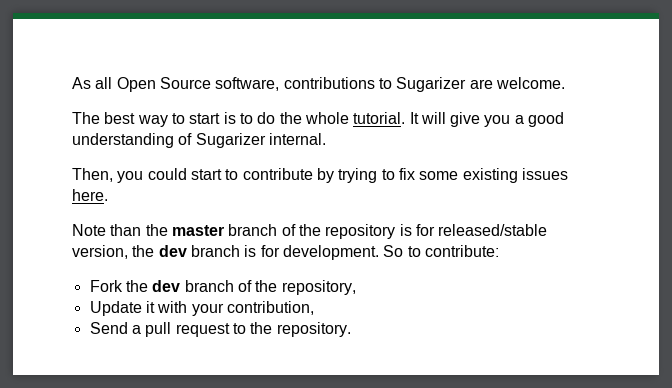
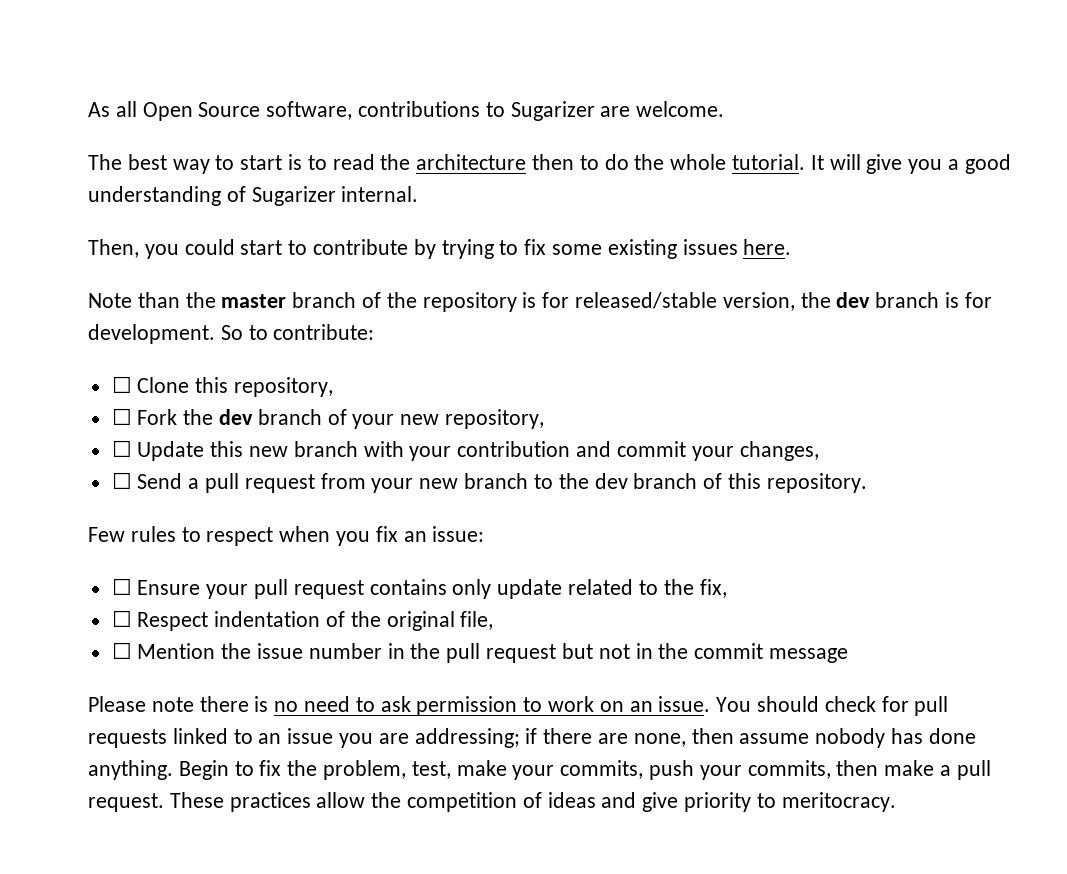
- The best way to start is to do the whole tutorial.
+ The best way to start is to read the architecture then to do the whole tutorial.
- Fork the dev branch of the repository,
- Update it with your contribution,
- Send a pull request to the repository.
+ ☐ Clone this repository,
+ ☐ Fork the dev branch of your new repository,
+ ☐ Update this new branch with your contribution and commit your changes,
+ ☐ Send a pull request from your new branch to the dev branch of this repository.
+ Few rules to respect when you fix an issue:
+ ☐ Ensure your pull request contains only update related to the fix,
+ ☐ Respect indentation of the original file,
+ ☐ Mention the issue number in the pull request but not in the commit message
+ Please note there is no need to ask permission to work on an issue. You should check for pull requests linked to an issue you are addressing; if there are none, then assume nobody has done anything. Begin to fix the problem, test, make your commits, push your commits, then make a pull request. These practices allow the competition of ideas and give priority to meritocracy.

